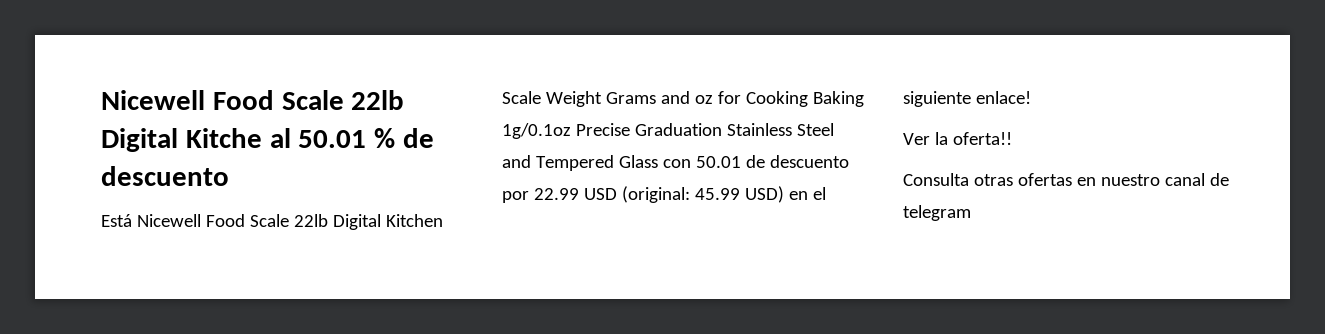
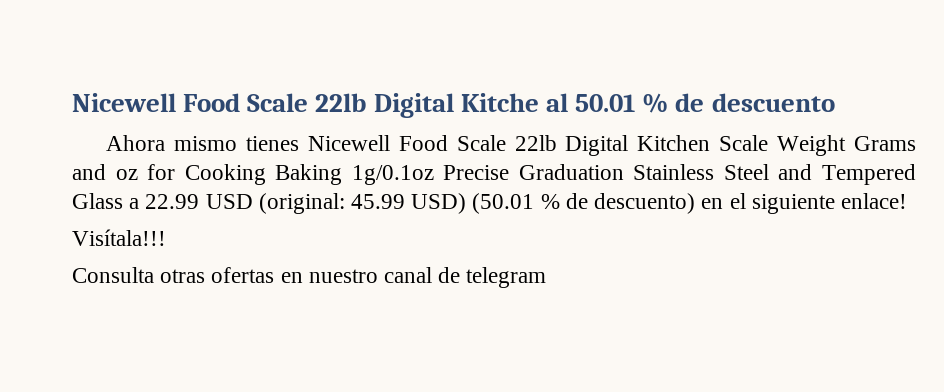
- Está Nicewell Food Scale 22lb Digital Kitchen Scale Weight Grams and oz for Cooking Baking 1g/0.1oz Precise Graduation Stainless Steel and Tempered Glass con 50.01 de descuento por 22.99 USD (original: 45.99 USD) en el siguiente enlace!
+ Ahora mismo tienes Nicewell Food Scale 22lb Digital Kitchen Scale Weight Grams and oz for Cooking Baking 1g/0.1oz Precise Graduation Stainless Steel and Tempered Glass a 22.99 USD (original: 45.99 USD) (50.01 % de descuento) en el siguiente enlace!
- Ver la oferta!!
+ Visítala!!!

